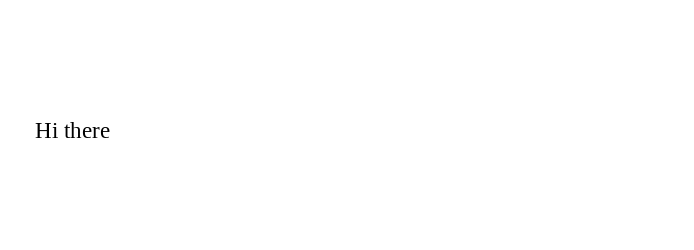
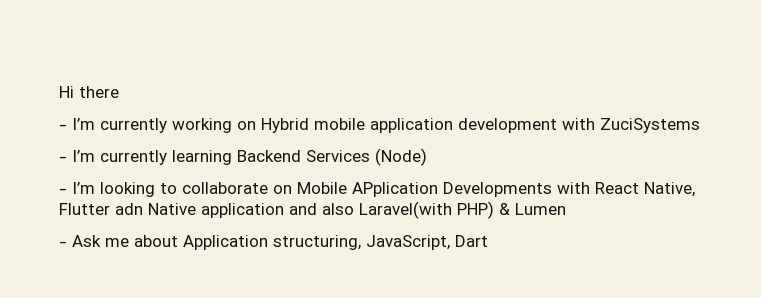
+ - I’m currently working on Hybrid mobile application development with ZuciSystems
+ - I’m currently learning Backend Services (Node)
+ - I’m looking to collaborate on Mobile APplication Developments with React Native, Flutter adn Native application and also Laravel(with PHP) & Lumen
+ - Ask me about Application structuring, JavaScript, Dart

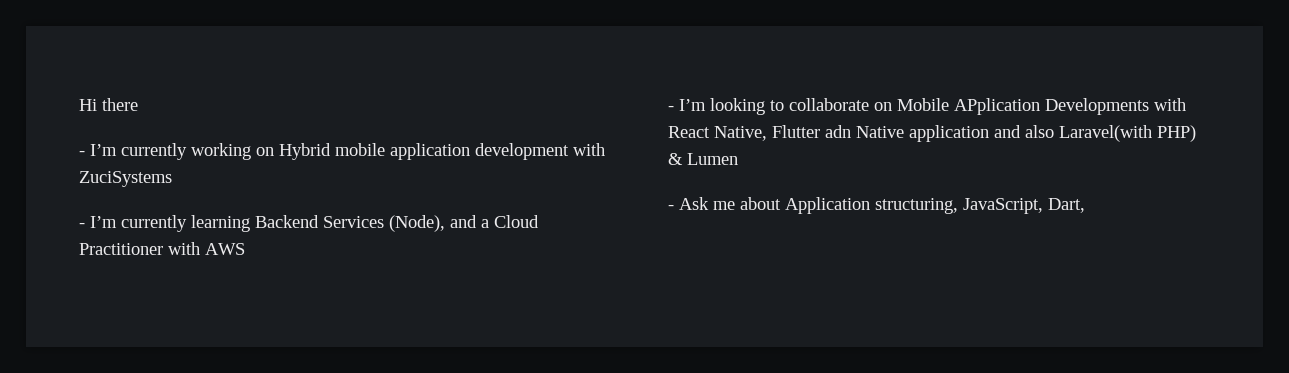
- - I’m currently learning Backend Services (Node)
+ - I’m currently learning Backend Services (Node), and a Cloud Practitioner with AWS
- - Ask me about Application structuring, JavaScript, Dart
+ - Ask me about Application structuring, JavaScript, Dart,

